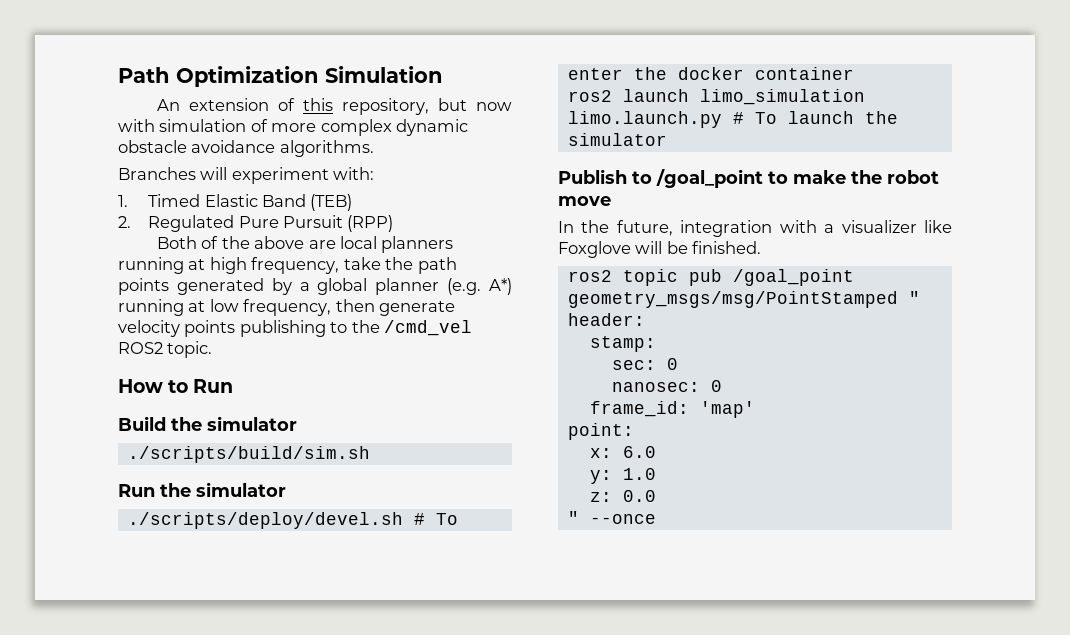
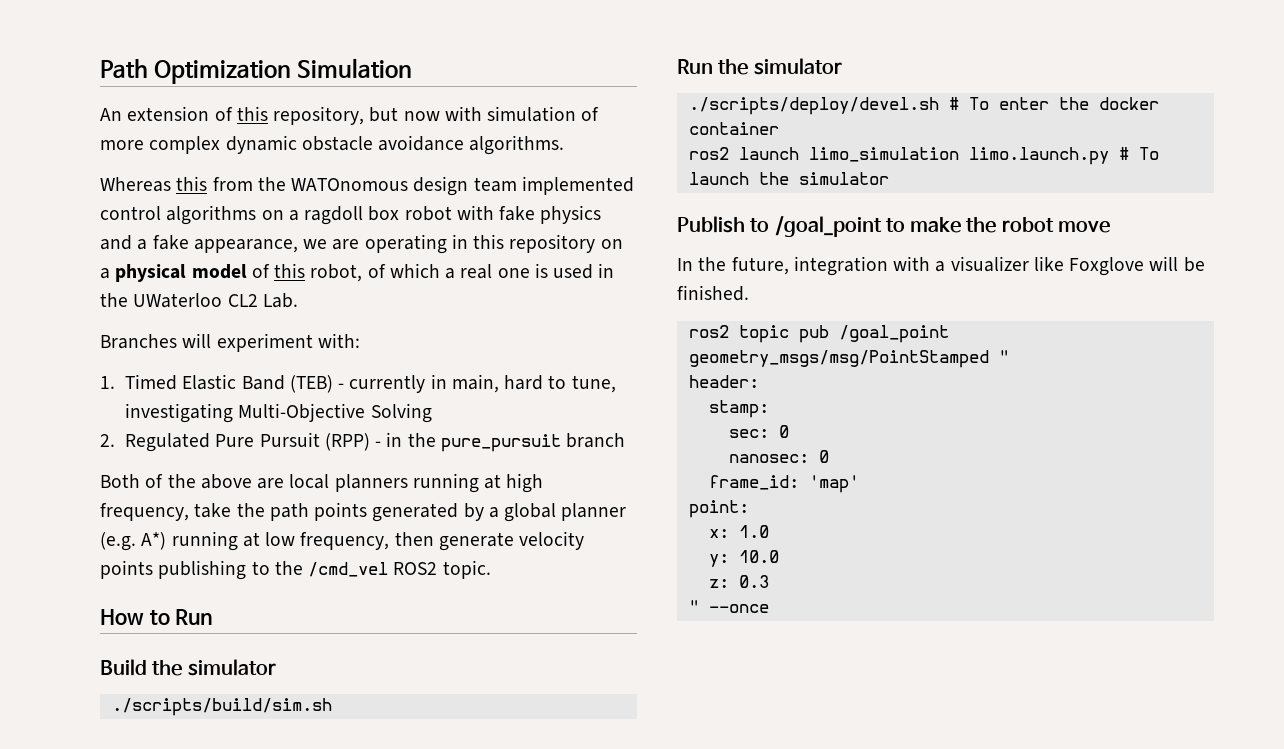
+ Whereas this from the WATOnomous design team implemented control algorithms on a ragdoll box robot with fake physics and a fake appearance, we are operating in this repository on a physical model of this robot, of which a real one is used in the UWaterloo CL2 Lab.
- 1. Timed Elastic Band (TEB)
+ 1. Timed Elastic Band (TEB) - currently in main, hard to tune, investigating Multi-Objective Solving
- 2. Regulated Pure Pursuit (RPP)
+ 2. Regulated Pure Pursuit (RPP) - in the pure_pursuit branch
- x: 6.0
+ x: 1.0
- y: 1.0
+ y: 10.0
- z: 0.0
+ z: 0.3

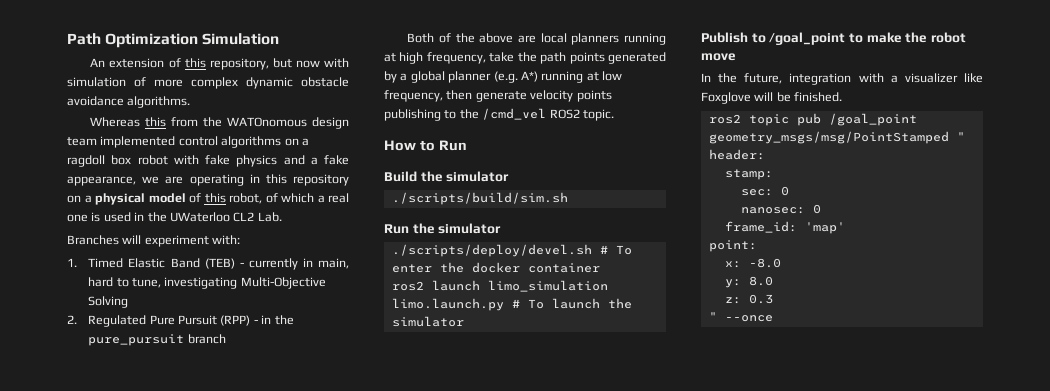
- x: 1.0
+ x: -8.0
- y: 10.0
+ y: 8.0

